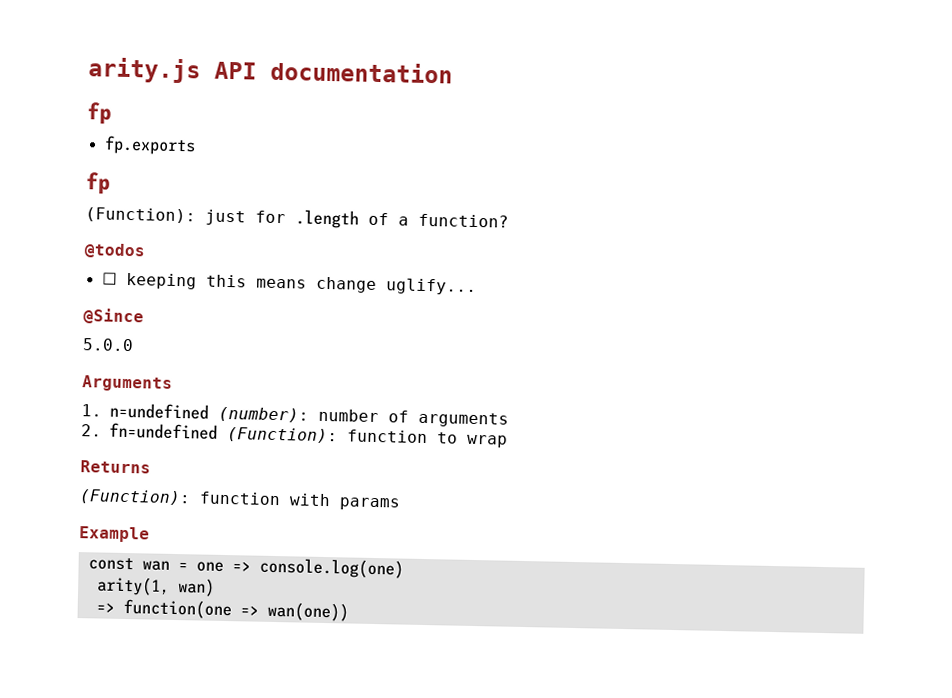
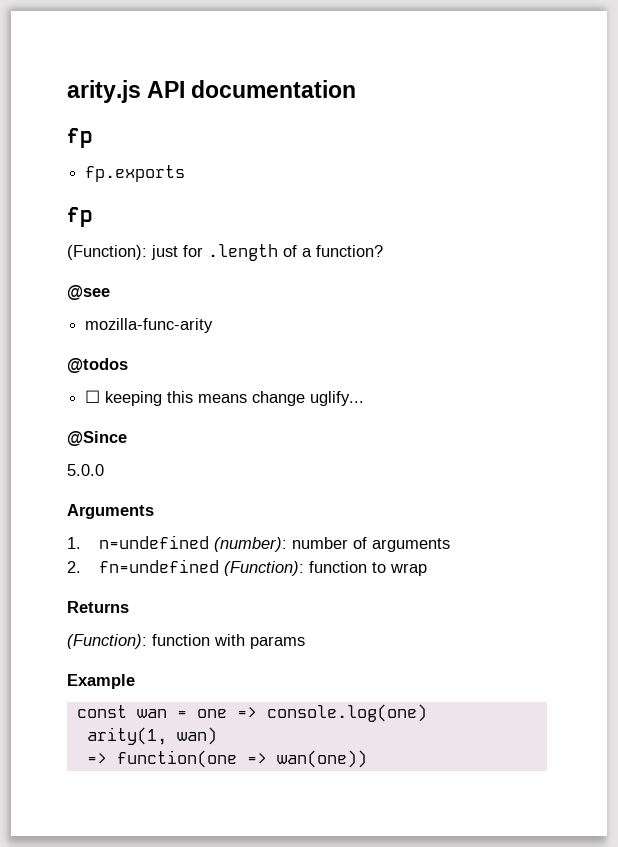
+ @see
+ mozilla-func-arity

